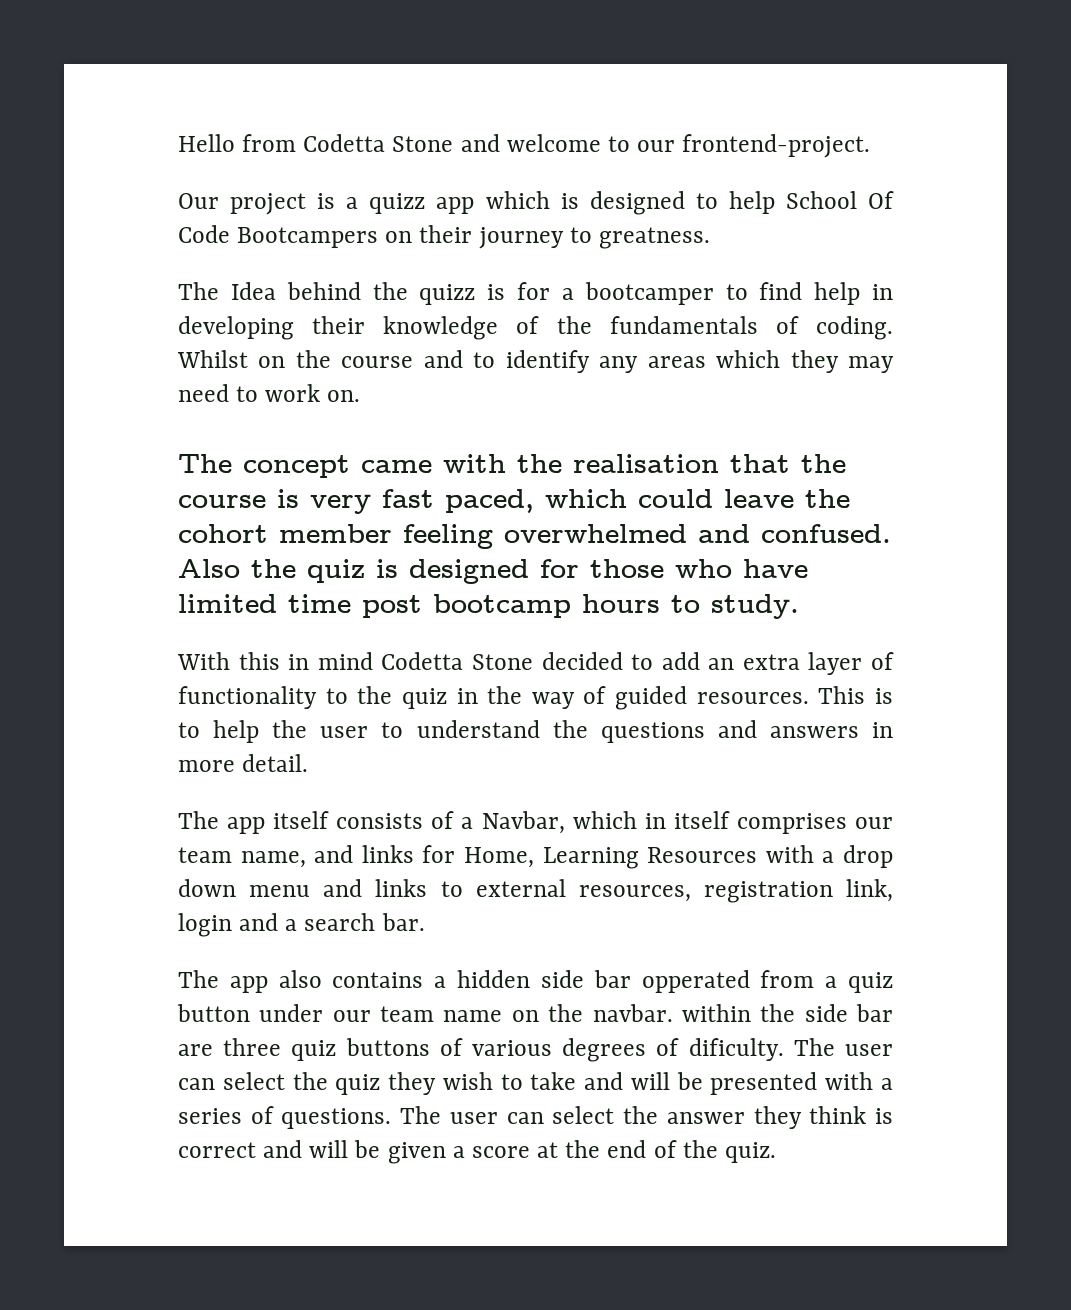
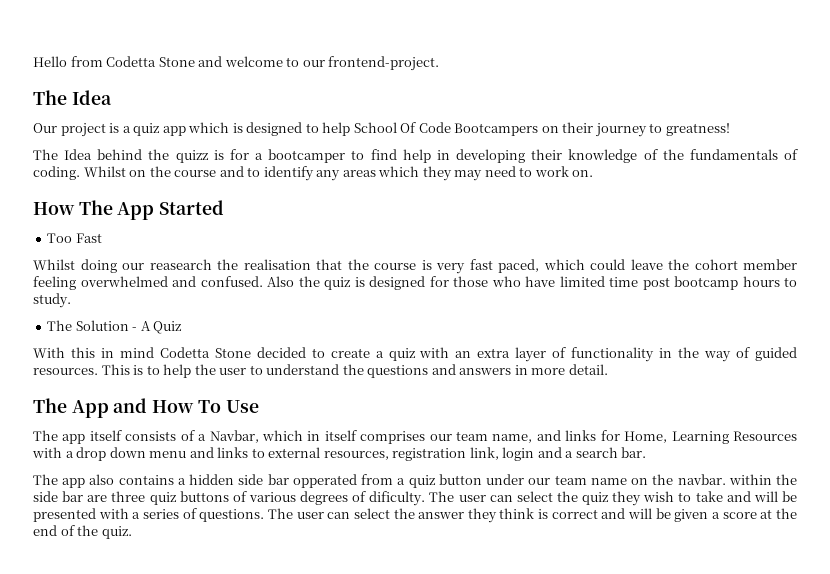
  Hello from Codetta Stone and welcome to our frontend-project.
+ The Idea
- Our project is a quizz app which is designed to help School Of Code Bootcampers on their journey to greatness.
+ Our project is a quiz app which is designed to help School Of Code Bootcampers on their journey to greatness!
- The concept came with the realisation that the course is very fast paced, which could leave the cohort member feeling overwhelmed and confused.
+ How The App Started
+ Too Fast
+ Whilst doing our reasearch the realisation that the course is very fast paced, which could leave the cohort member feeling overwhelmed and confused.
+ The Solution - A Quiz
- With this in mind Codetta Stone decided to add an extra layer of functionality to the quiz in the way of guided resources.
+ With this in mind Codetta Stone decided to create a quiz with an extra layer of functionality in the way of guided resources.
+ The App and How To Use

